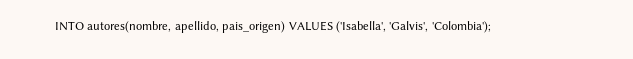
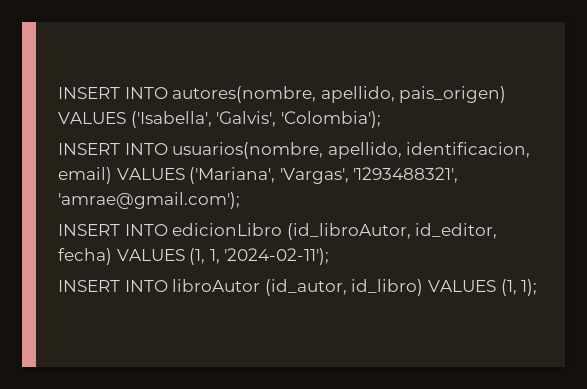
- INTO autores(nombre, apellido, pais_origen) VALUES ('Isabella', 'Galvis', 'Colombia');
+ INSERT INTO autores(nombre, apellido, pais_origen) VALUES ('Isabella', 'Galvis', 'Colombia');
+ INSERT INTO usuarios(nombre, apellido, identificacion, email) VALUES ('Mariana', 'Vargas', '1293488321', 'amrae@gmail.com');
+ INSERT INTO edicionLibro (id_libroAutor, id_editor, fecha) VALUES (1, 1, '2024-02-11');
+ INSERT INTO libroAutor (id_autor, id_libro) VALUES (1, 1);

